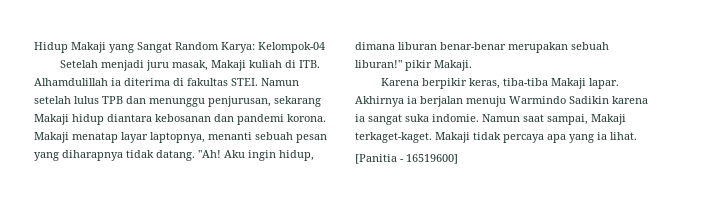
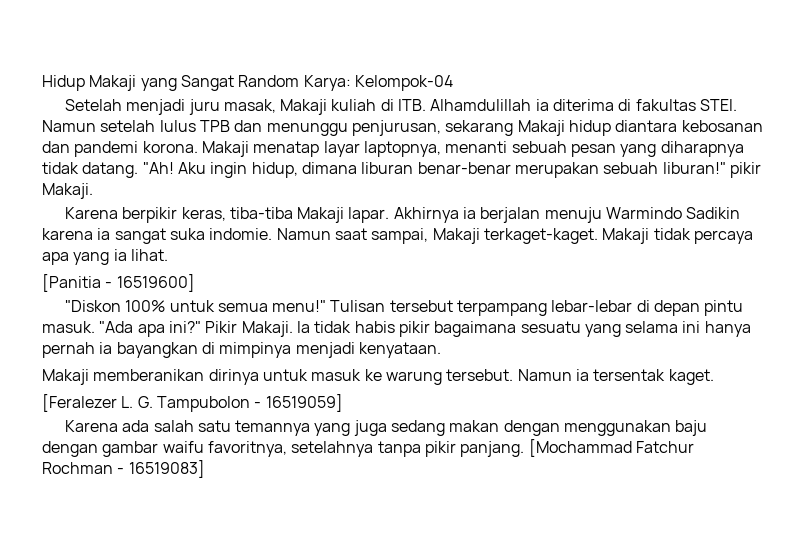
+ "Diskon 100% untuk semua menu!" Tulisan tersebut terpampang lebar-lebar di depan pintu masuk. "Ada apa ini?" Pikir Makaji. Ia tidak habis pikir bagaimana sesuatu yang selama ini hanya pernah ia bayangkan di mimpinya menjadi kenyataan.
+ Makaji memberanikan dirinya untuk masuk ke warung tersebut. Namun ia tersentak kaget.
+ [Feralezer L. G. Tampubolon - 16519059]
+ Karena ada salah satu temannya yang juga sedang makan dengan menggunakan baju dengan gambar waifu favoritnya, setelahnya tanpa pikir panjang. [Mochammad Fatchur Rochman - 16519083]

